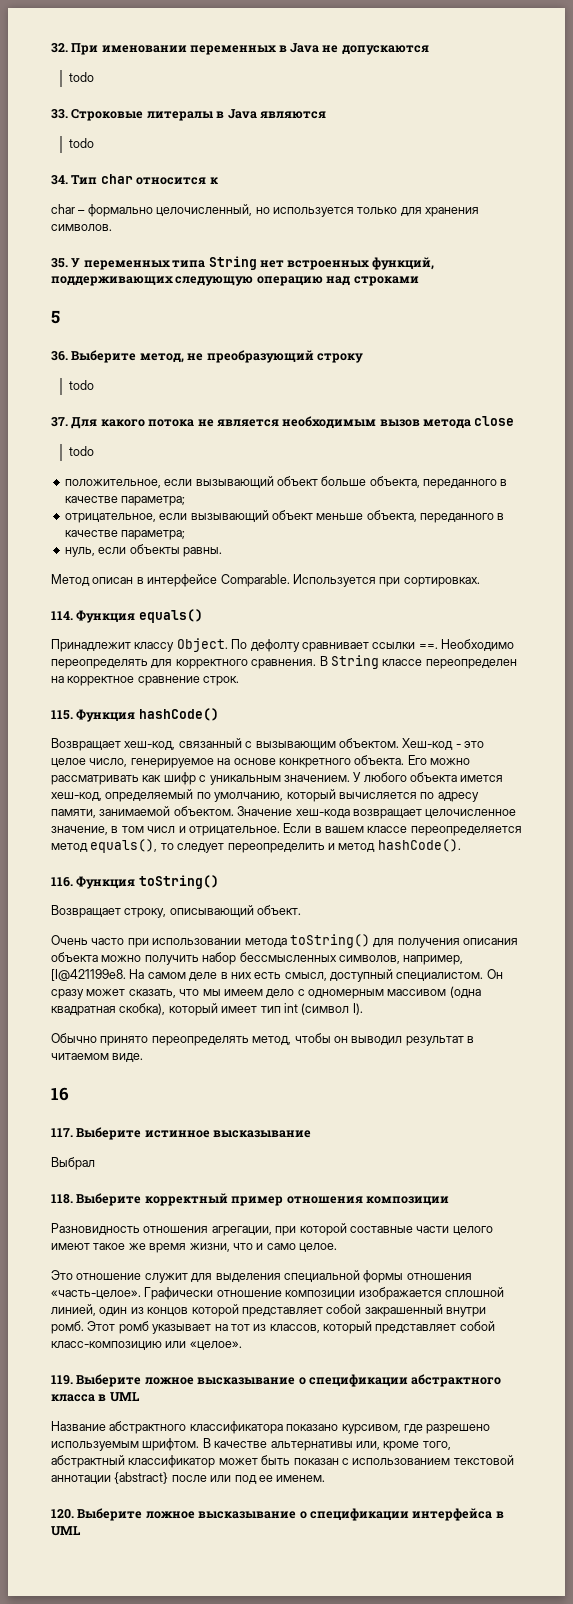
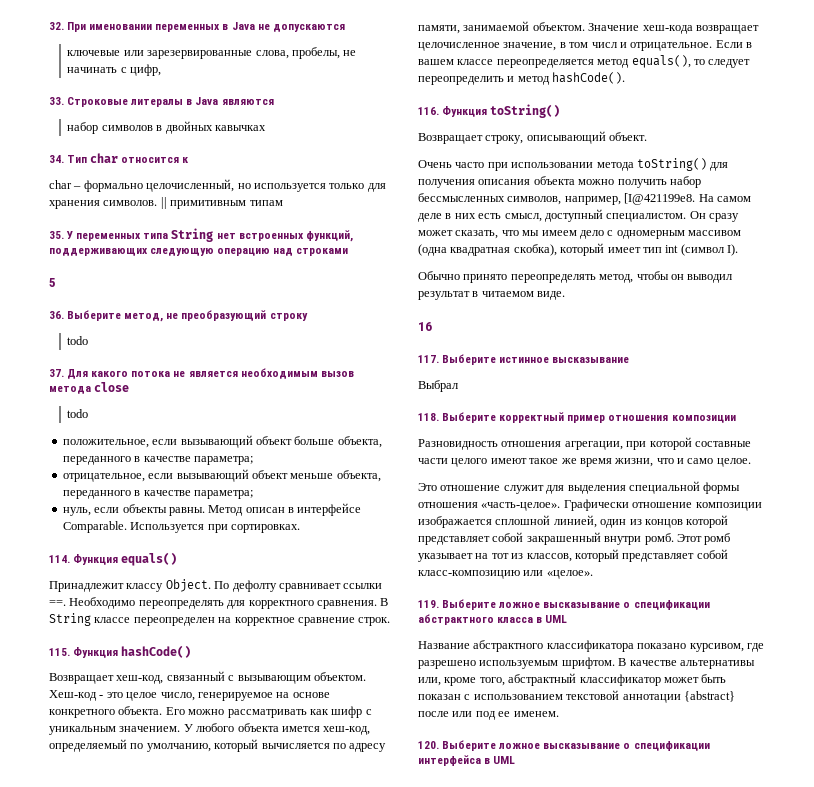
  32. При именовании переменных в Java не допускаются
- todo
+ ключевые или зарезервированные слова, пробелы, не начинать с цифр,
  33. Строковые литералы в Java являются
- todo
+ набор символов в двойных кавычках
+ || примитивным типам
- нуль, если объекты равны.
- Метод описан в интерфейсе Comparable.
+ нуль, если объекты равны. Метод описан в интерфейсе Comparable.

